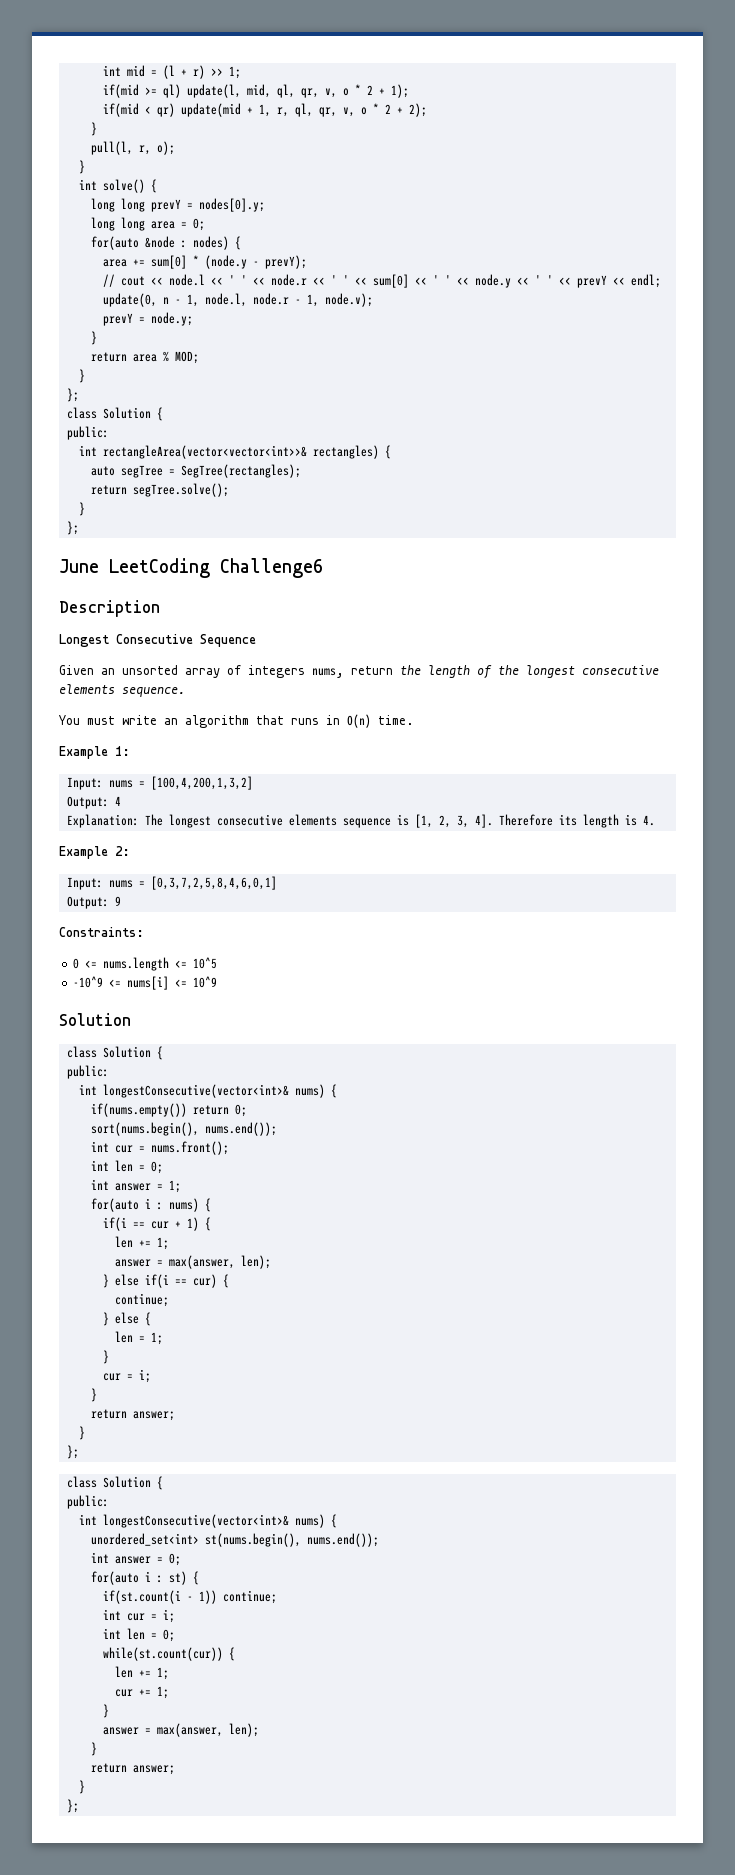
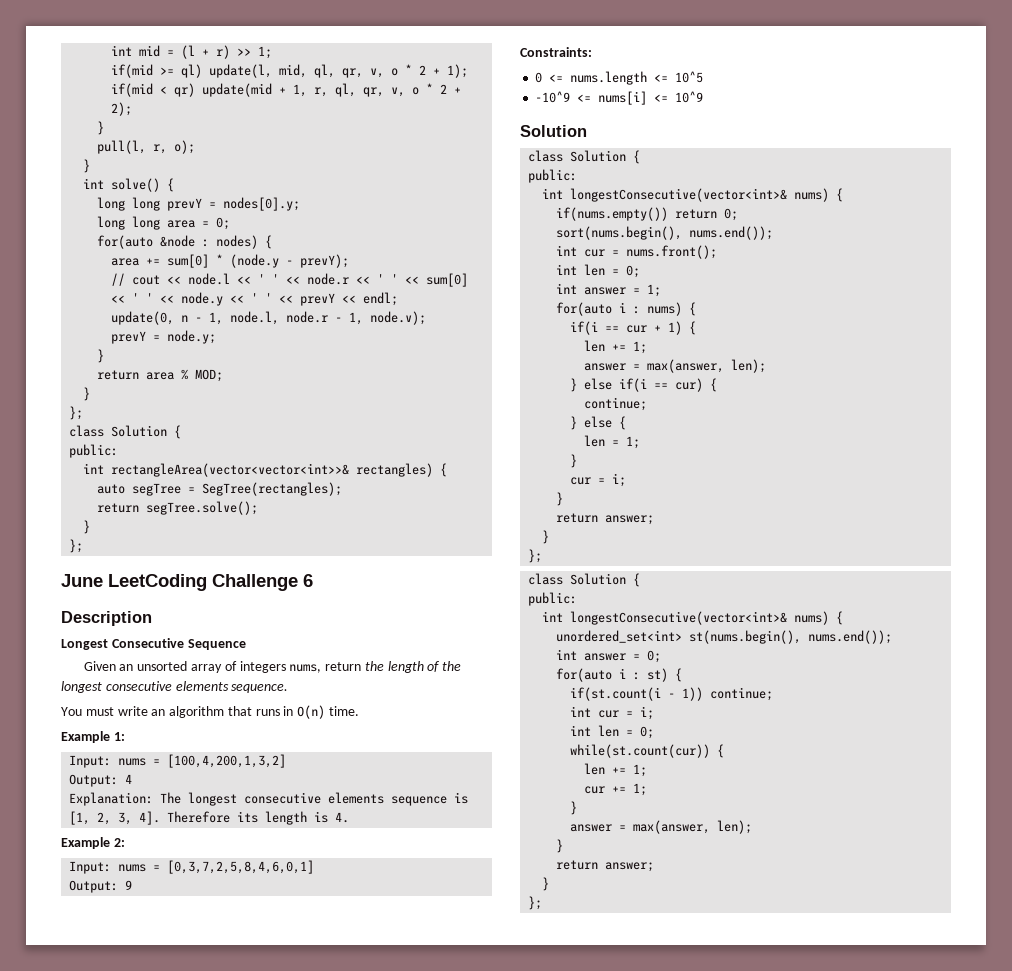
- June LeetCoding Challenge6
+ June LeetCoding Challenge 6

